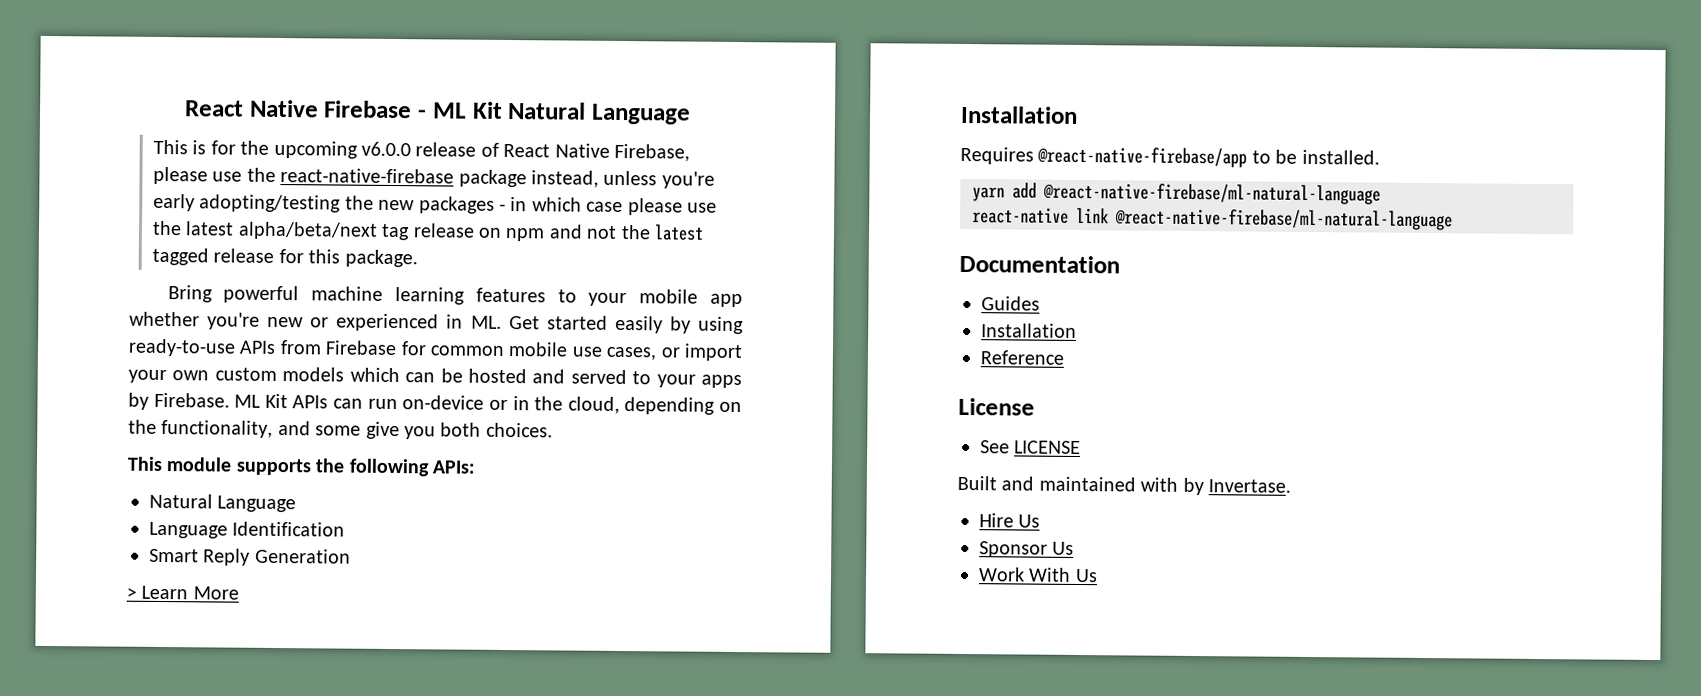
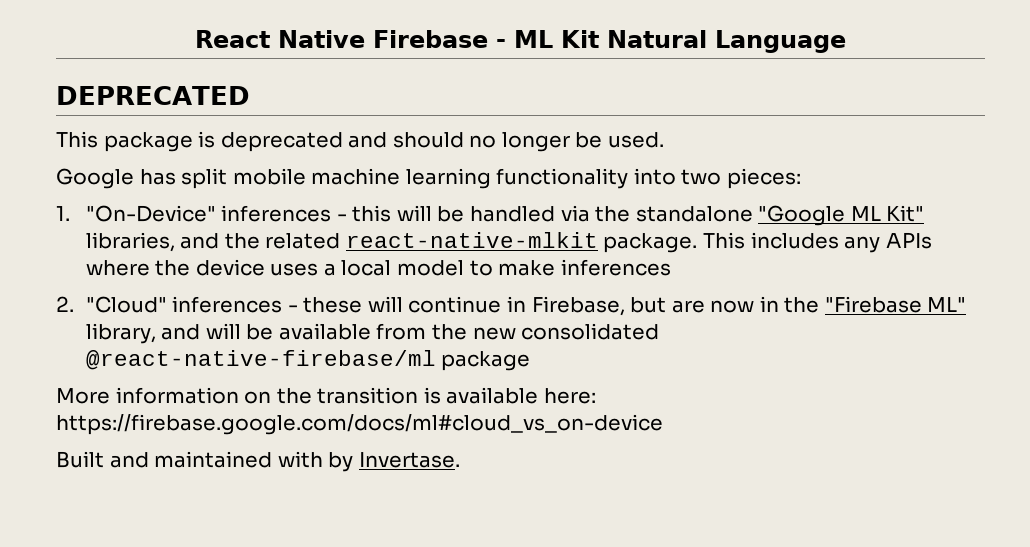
- This is for the upcoming v6.0.0 release of React Native Firebase, please use the react-native-firebase package instead, unless you're early adopting/testing the new packages - in which case please use the latest alpha/beta/next tag release on npm and not the latest tagged release for this package.
- Bring powerful machine learning features to your mobile app whether you're new or experienced in ML. Get started easily by using ready-to-use APIs from Firebase for common mobile use cases, or import your own custom models which can be hosted and served to your apps by Firebase. ML Kit APIs can run on-device or in the cloud, depending on the functionality, and some give you both choices.
- This module supports the following APIs:
- Natural Language
- Language Identification
- Smart Reply Generation
- > Learn More
- Installation
- Requires @react-native-firebase/app to be installed.
- yarn add @react-native-firebase/ml-natural-language
- react-native link @react-native-firebase/ml-natural-language
- Documentation
- Guides
- Installation
- Reference
- License
- See LICENSE
+ DEPRECATED
+ This package is deprecated and should no longer be used.
+ Google has split mobile machine learning functionality into two pieces:
+ 1. "On-Device" inferences - this will be handled via the standalone "Google ML Kit" libraries, and the related react-native-mlkit package. This includes any APIs where the device uses a local model to make inferences
+ 2. "Cloud" inferences - these will continue in Firebase, but are now in the "Firebase ML" library, and will be available from the new consolidated @react-native-firebase/ml package
+ More information on the transition is available here: https://firebase.google.com/docs/ml#cloud_vs_on-device
- Hire Us
- Sponsor Us
- Work With Us

